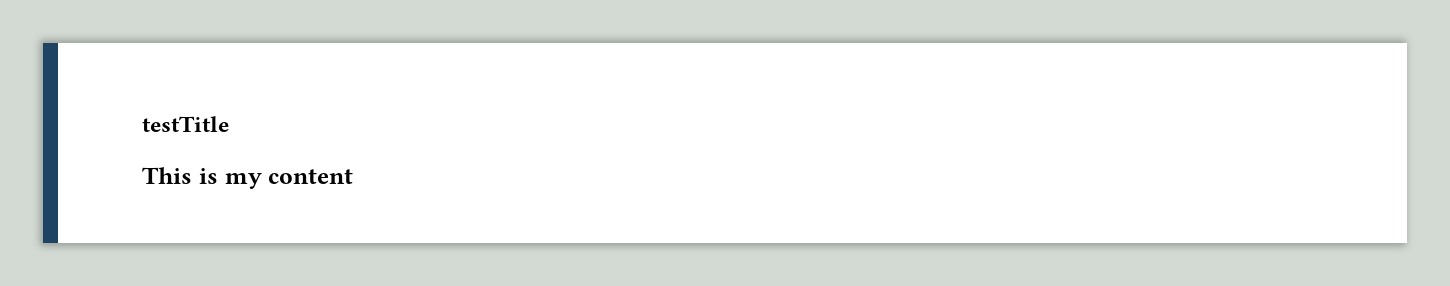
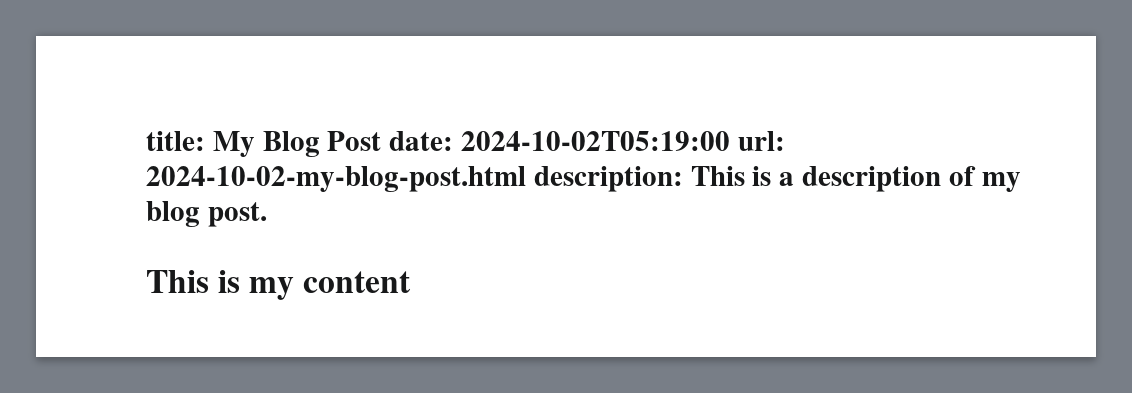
- testTitle
+ title: My Blog Post date: 2024-10-02T05:19:00 url: 2024-10-02-my-blog-post.html description: This is a description of my blog post.

